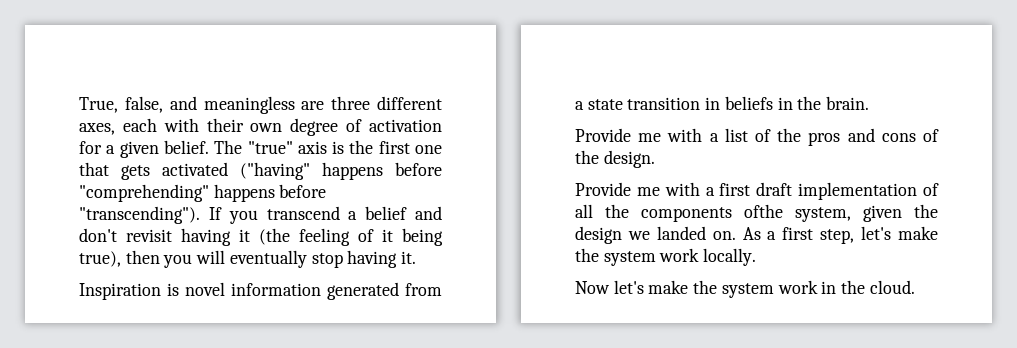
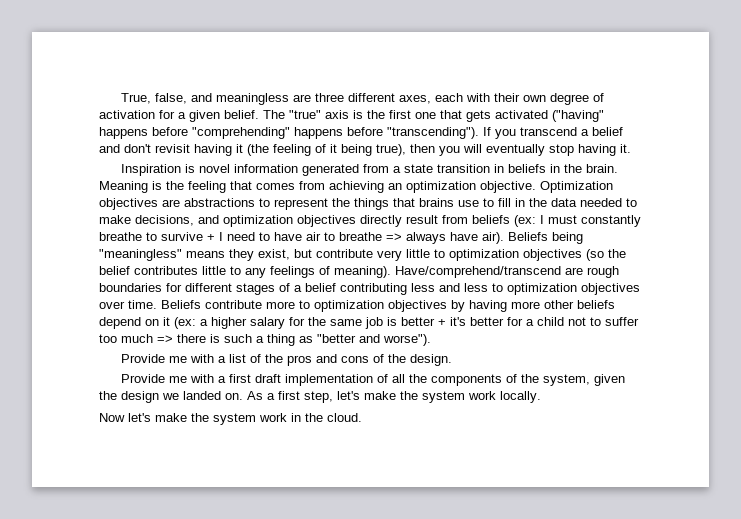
+ Meaning is the feeling that comes from achieving an optimization objective. Optimization objectives are abstractions to represent the things that brains use to fill in the data needed to make decisions, and optimization objectives directly result from beliefs (ex: I must constantly breathe to survive + I need to have air to breathe => always have air). Beliefs being "meaningless" means they exist, but contribute very little to optimization objectives (so the belief contributes little to any feelings of meaning). Have/comprehend/transcend are rough boundaries for different stages of a belief contributing less and less to optimization objectives over time. Beliefs contribute more to optimization objectives by having more other beliefs depend on it (ex: a higher salary for the same job is better + it's better for a child not to suffer too much => there is such a thing as "better and worse").
- Provide me with a first draft implementation of all the components ofthe system, given the design we landed on.
+ Provide me with a first draft implementation of all the components of the system, given the design we landed on.

